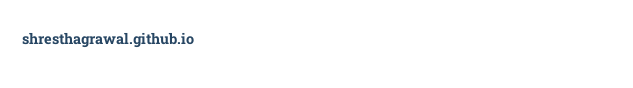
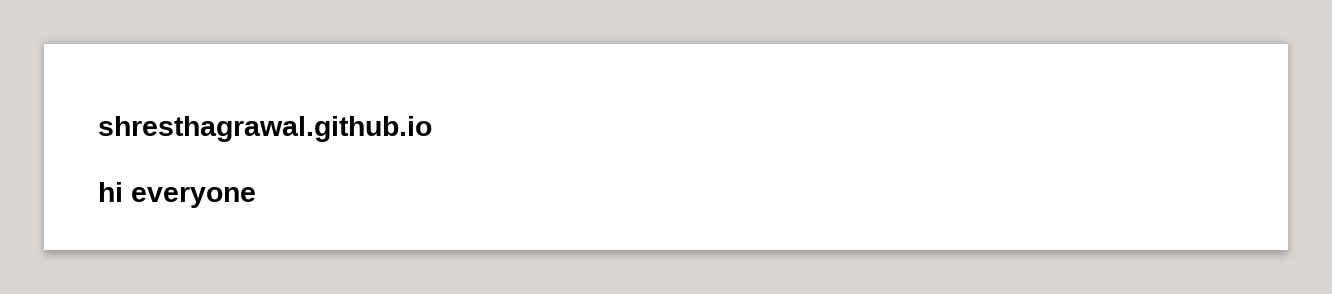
+ hi everyone

